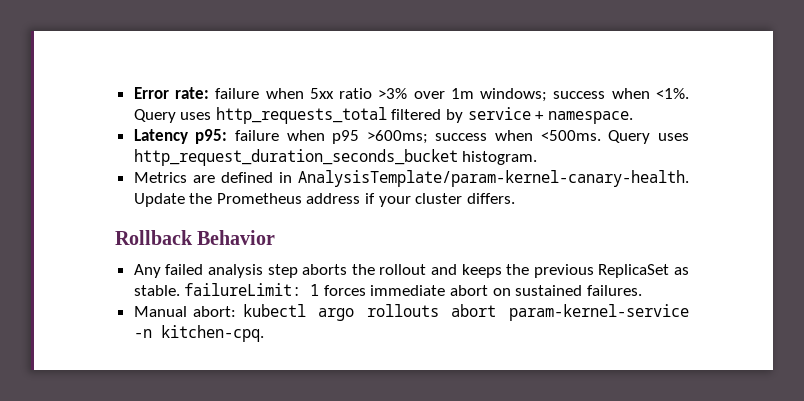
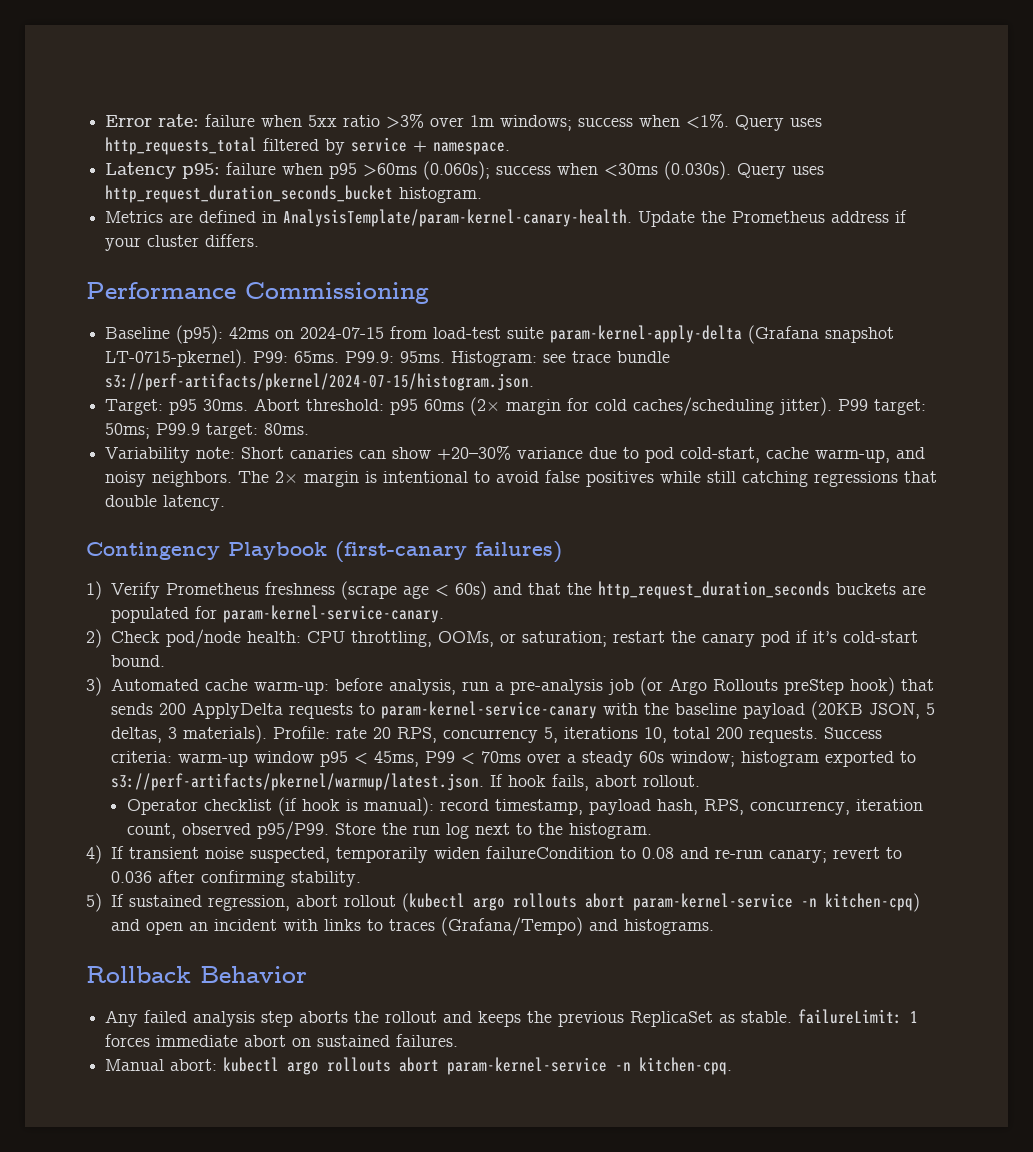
- Latency p95: failure when p95 >600ms; success when <500ms. Query uses http_request_duration_seconds_bucket histogram.
+ Latency p95: failure when p95 >60ms (0.060s); success when <30ms (0.030s). Query uses http_request_duration_seconds_bucket histogram.
+ Performance Commissioning
+ Baseline (p95): 42ms on 2024-07-15 from load-test suite param-kernel-apply-delta (Grafana snapshot LT-0715-pkernel). P99: 65ms. P99.9: 95ms. Histogram: see trace bundle s3://perf-artifacts/pkernel/2024-07-15/histogram.json.
+ Target: p95 30ms. Abort threshold: p95 60ms (2× margin for cold caches/scheduling jitter). P99 target: 50ms; P99.9 target: 80ms.
+ Variability note: Short canaries can show +20–30% variance due to pod cold-start, cache warm-up, and noisy neighbors. The 2× margin is intentional to avoid false positives while still catching regressions that double latency.
+ Contingency Playbook (first-canary failures)
+ 1) Verify Prometheus freshness (scrape age < 60s) and that the http_request_duration_seconds buckets are populated for param-kernel-service-canary.
+ 2) Check pod/node health: CPU throttling, OOMs, or saturation; restart the canary pod if it’s cold-start bound.
+ 3) Automated cache warm-up: before analysis, run a pre-analysis job (or Argo Rollouts preStep hook) that sends 200 ApplyDelta requests to param-kernel-service-canary with the baseline payload (20KB JSON, 5 deltas, 3 materials). Profile: rate 20 RPS, concurrency 5, iterations 10, total 200 requests. Success criteria: warm-up window p95 < 45ms, P99 < 70ms over a steady 60s window; histogram exported to s3://perf-artifacts/pkernel/warmup/latest.json. If hook fails, abort rollout.
+ Operator checklist (if hook is manual): record timestamp, payload hash, RPS, concurrency, iteration count, observed p95/P99. Store the run log next to the histogram.
+ 4) If transient noise suspected, temporarily widen failureCondition to 0.08 and re-run canary; revert to 0.036 after confirming stability.
+ 5) If sustained regression, abort rollout (kubectl argo rollouts abort param-kernel-service -n kitchen-cpq) and open an incident with links to traces (Grafana/Tempo) and histograms.

